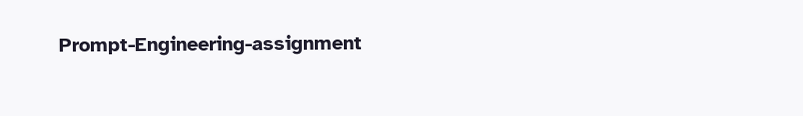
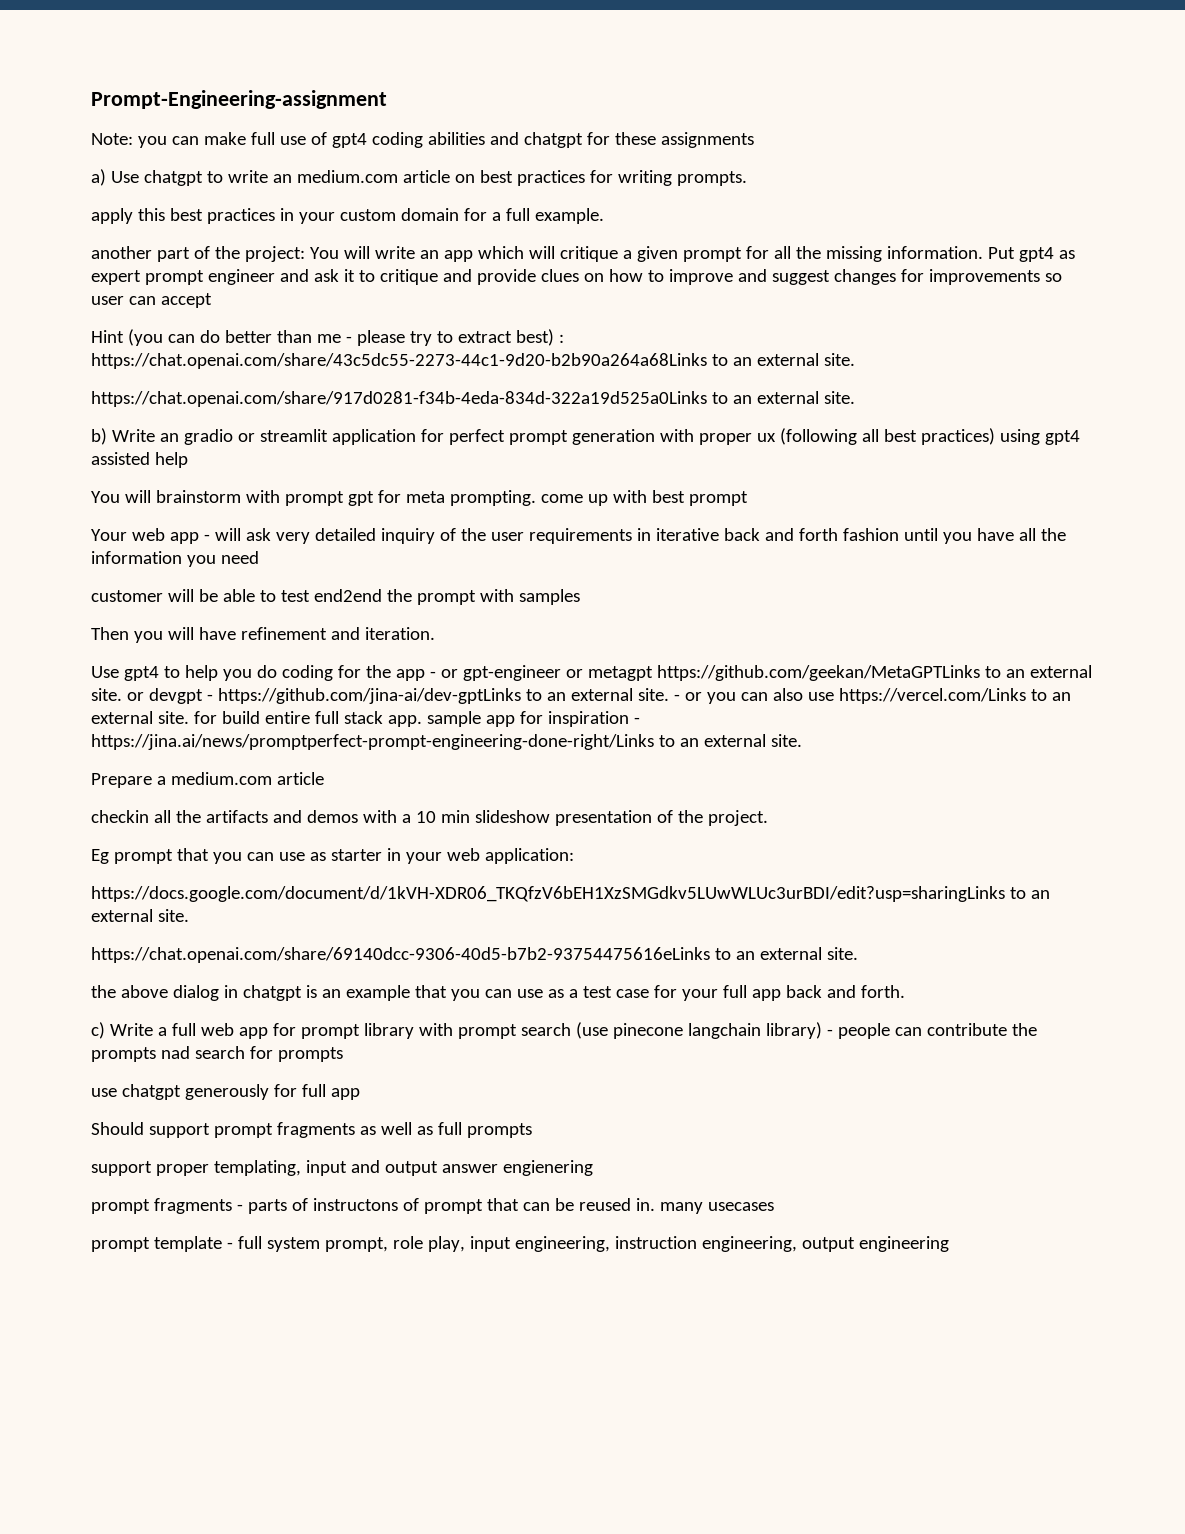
+ Note: you can make full use of gpt4 coding abilities and chatgpt for these assignments
+ a) Use chatgpt to write an medium.com article on best practices for writing prompts.
+ apply this best practices in your custom domain for a full example.
+ another part of the project: You will write an app which will critique a given prompt for all the missing information. Put gpt4 as expert prompt engineer and ask it to critique and provide clues on how to improve and suggest changes for improvements so user can accept
+ Hint (you can do better than me - please try to extract best) : https://chat.openai.com/share/43c5dc55-2273-44c1-9d20-b2b90a264a68Links to an external site.
+ https://chat.openai.com/share/917d0281-f34b-4eda-834d-322a19d525a0Links to an external site.
+ b) Write an gradio or streamlit application for perfect prompt generation with proper ux (following all best practices) using gpt4 assisted help
+ You will brainstorm with prompt gpt for meta prompting. come up with best prompt
+ Your web app - will ask very detailed inquiry of the user requirements in iterative back and forth fashion until you have all the information you need
+ customer will be able to test end2end the prompt with samples
+ Then you will have refinement and iteration.
+ Use gpt4 to help you do coding for the app - or gpt-engineer or metagpt https://github.com/geekan/MetaGPTLinks to an external site. or devgpt - https://github.com/jina-ai/dev-gptLinks to an external site. - or you can also use https://vercel.com/Links to an external site. for build entire full stack app. sample app for inspiration - https://jina.ai/news/promptperfect-prompt-engineering-done-right/Links to an external site.
+ Prepare a medium.com article
+ checkin all the artifacts and demos with a 10 min slideshow presentation of the project.
+ Eg prompt that you can use as starter in your web application:
+ https://docs.google.com/document/d/1kVH-XDR06_TKQfzV6bEH1XzSMGdkv5LUwWLUc3urBDI/edit?usp=sharingLinks to an external site.
+ https://chat.openai.com/share/69140dcc-9306-40d5-b7b2-93754475616eLinks to an external site.
+ the above dialog in chatgpt is an example that you can use as a test case for your full app back and forth.
+ c) Write a full web app for prompt library with prompt search (use pinecone langchain library) - people can contribute the prompts nad search for prompts
+ use chatgpt generously for full app
+ Should support prompt fragments as well as full prompts
+ support proper templating, input and output answer engienering
+ prompt fragments - parts of instructons of prompt that can be reused in. many usecases
+ prompt template - full system prompt, role play, input engineering, instruction engineering, output engineering

